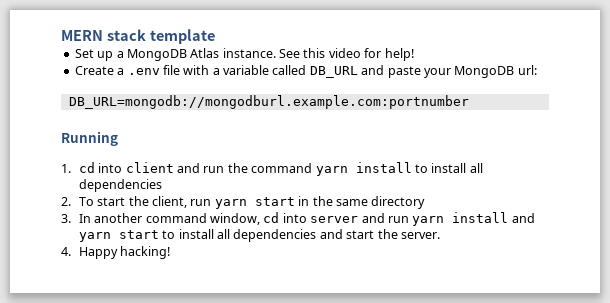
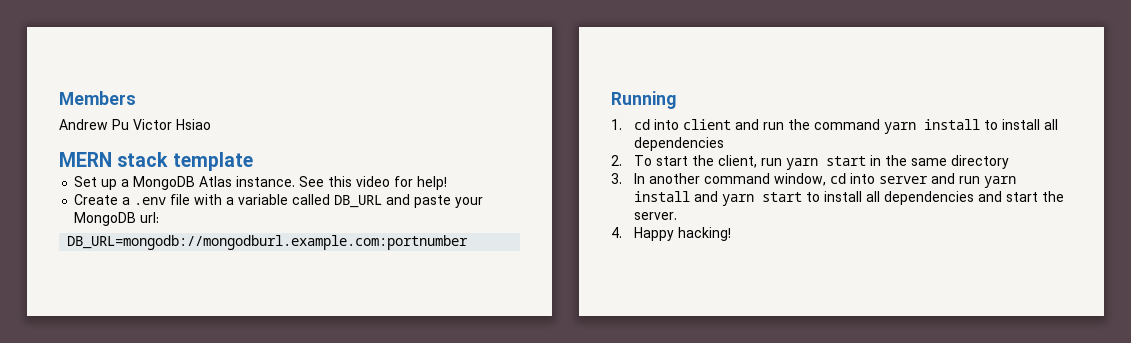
+ Members
+ Andrew Pu Victor Hsiao

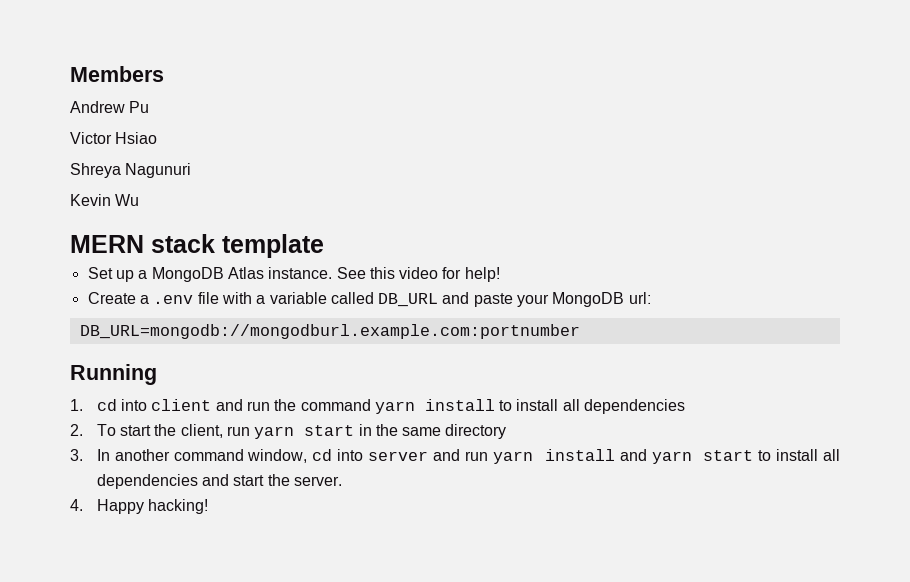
- Andrew Pu Victor Hsiao
+ Andrew Pu
+ Victor Hsiao
+ Shreya Nagunuri
+ Kevin Wu

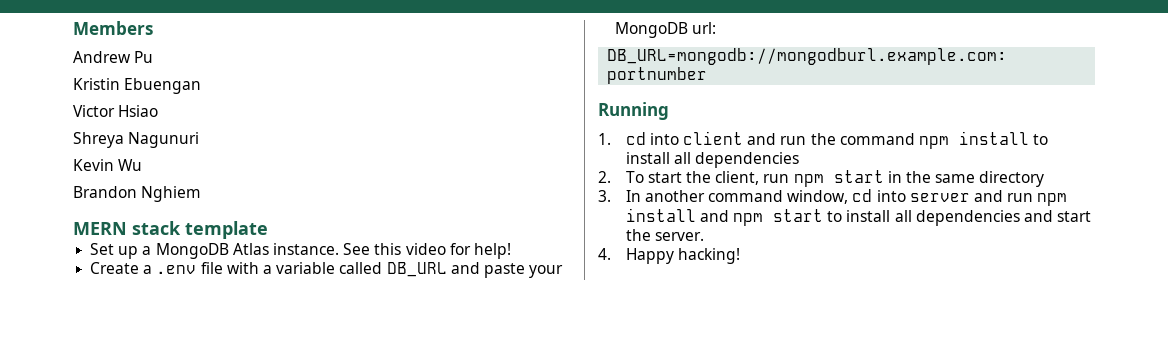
+ Kristin Ebuengan
+ Brandon Nghiem
- 1. cd into client and run the command yarn install to install all dependencies
+ 1. cd into client and run the command npm install to install all dependencies
- 2. To start the client, run yarn start in the same directory
+ 2. To start the client, run npm start in the same directory
- 3. In another command window, cd into server and run yarn install and yarn start to install all dependencies and start the server.
+ 3. In another command window, cd into server and run npm install and npm start to install all dependencies and start the server.

